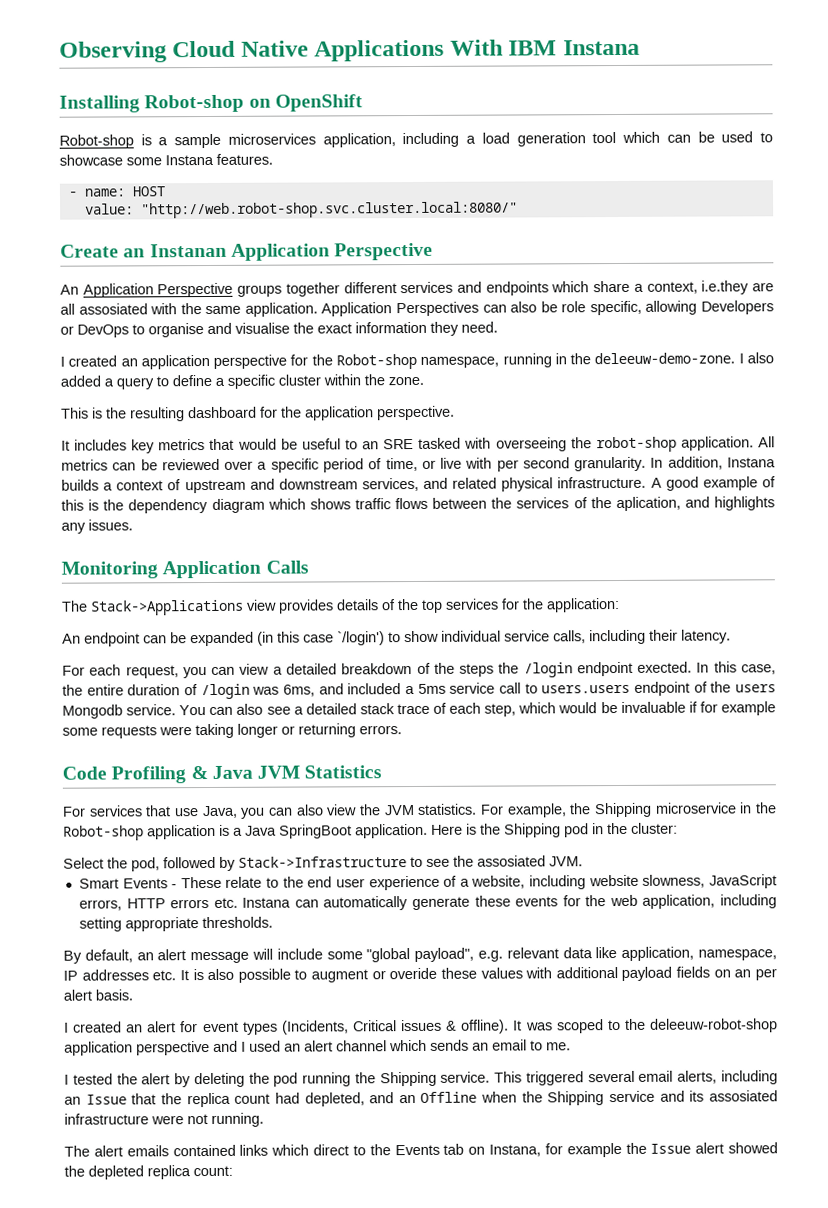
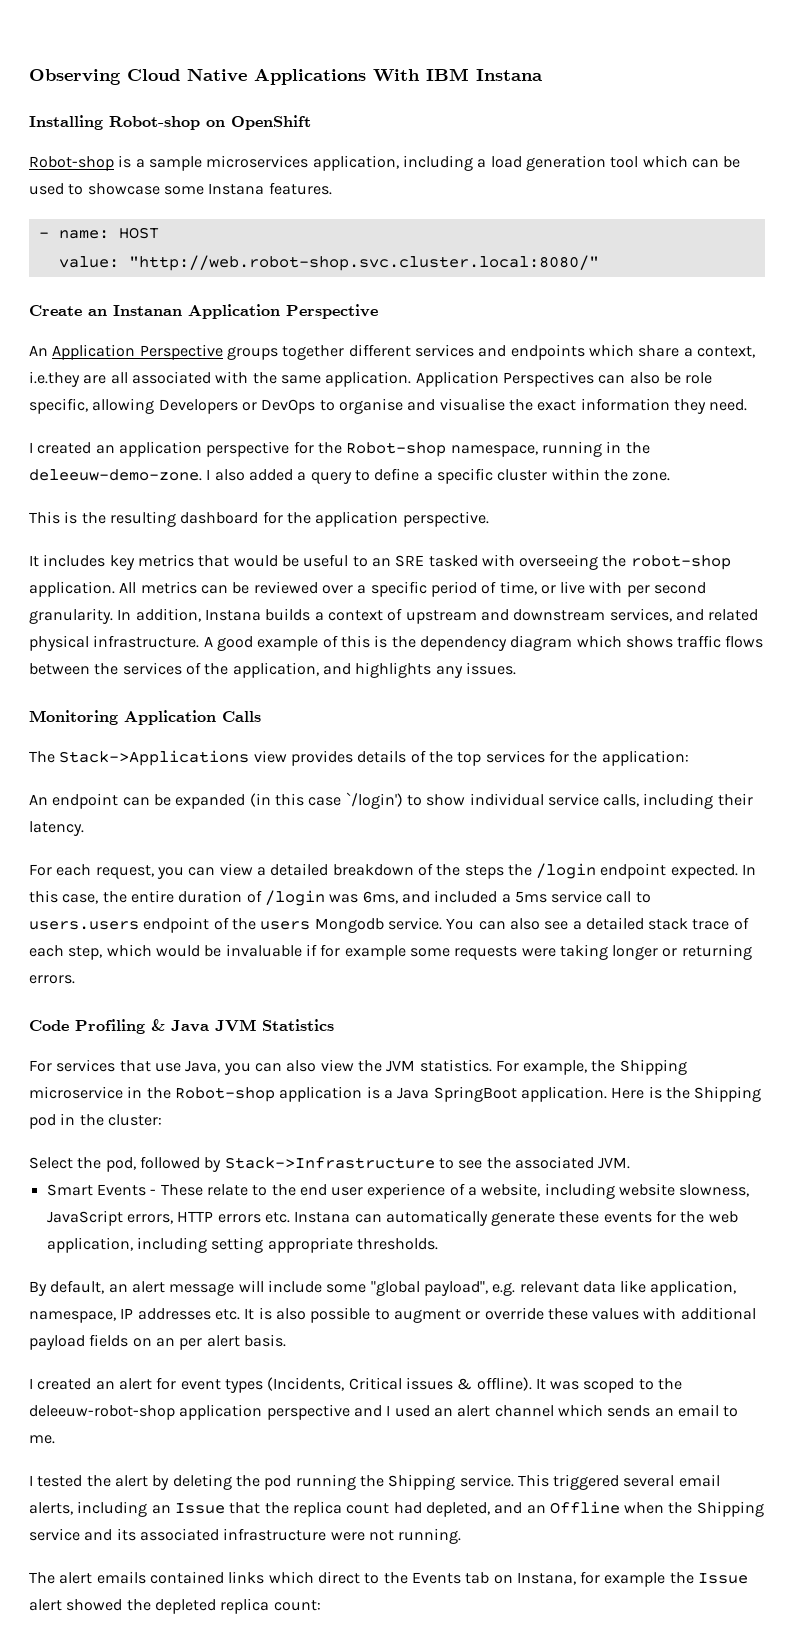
- An Application Perspective groups together different services and endpoints which share a context, i.e.they are all assosiated with the same application.
+ An Application Perspective groups together different services and endpoints which share a context, i.e.they are all associated with the same application.
- A good example of this is the dependency diagram which shows traffic flows between the services of the aplication, and highlights any issues.
+ A good example of this is the dependency diagram which shows traffic flows between the services of the application, and highlights any issues.
- For each request, you can view a detailed breakdown of the steps the /login endpoint exected.
+ For each request, you can view a detailed breakdown of the steps the /login endpoint expected.
- Select the pod, followed by Stack->Infrastructure to see the assosiated JVM.
+ Select the pod, followed by Stack->Infrastructure to see the associated JVM.
- By default, an alert message will include some "global payload", e.g. relevant data like application, namespace, IP addresses etc. It is also possible to augment or overide these values with additional payload fields on an per alert basis.
+ By default, an alert message will include some "global payload", e.g. relevant data like application, namespace, IP addresses etc. It is also possible to augment or override these values with additional payload fields on an per alert basis.
- This triggered several email alerts, including an Issue that the replica count had depleted, and an Offline when the Shipping service and its assosiated infrastructure were not running.
+ This triggered several email alerts, including an Issue that the replica count had depleted, and an Offline when the Shipping service and its associated infrastructure were not running.

